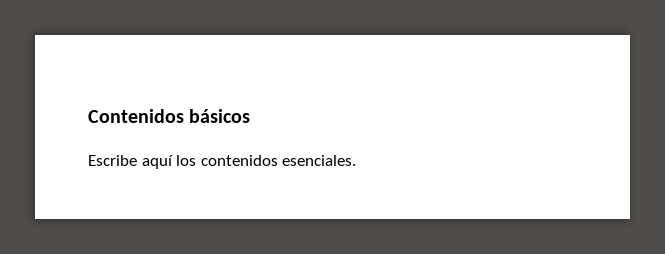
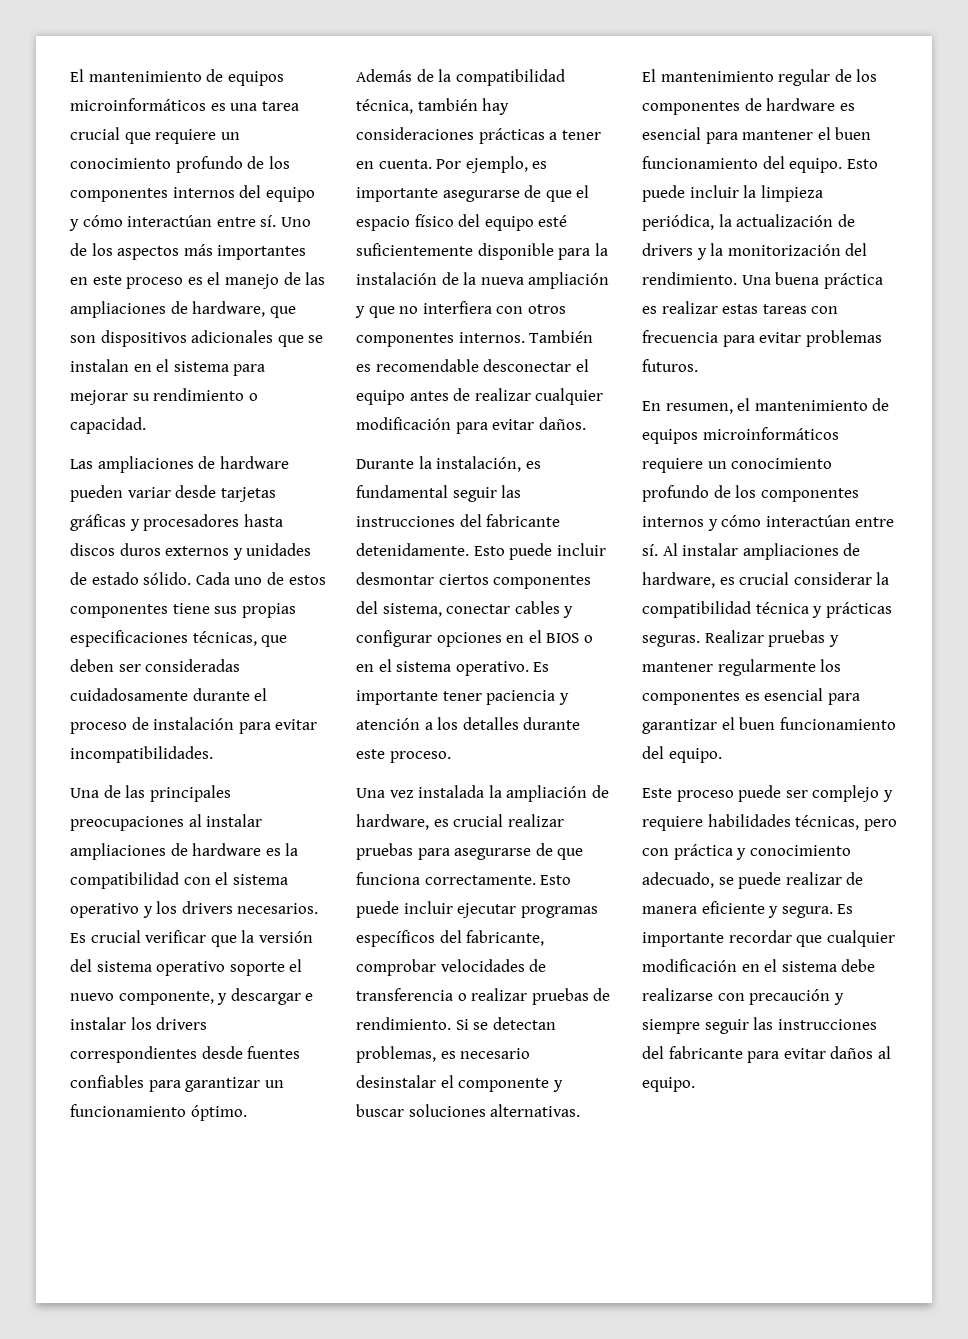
- Contenidos básicos
- Escribe aquí los contenidos esenciales.
+ El mantenimiento de equipos microinformáticos es una tarea crucial que requiere un conocimiento profundo de los componentes internos del equipo y cómo interactúan entre sí. Uno de los aspectos más importantes en este proceso es el manejo de las ampliaciones de hardware, que son dispositivos adicionales que se instalan en el sistema para mejorar su rendimiento o capacidad.
+ Las ampliaciones de hardware pueden variar desde tarjetas gráficas y procesadores hasta discos duros externos y unidades de estado sólido. Cada uno de estos componentes tiene sus propias especificaciones técnicas, que deben ser consideradas cuidadosamente durante el proceso de instalación para evitar incompatibilidades.
+ Una de las principales preocupaciones al instalar ampliaciones de hardware es la compatibilidad con el sistema operativo y los drivers necesarios. Es crucial verificar que la versión del sistema operativo soporte el nuevo componente, y descargar e instalar los drivers correspondientes desde fuentes confiables para garantizar un funcionamiento óptimo.
+ Además de la compatibilidad técnica, también hay consideraciones prácticas a tener en cuenta. Por ejemplo, es importante asegurarse de que el espacio físico del equipo esté suficientemente disponible para la instalación de la nueva ampliación y que no interfiera con otros componentes internos. También es recomendable desconectar el equipo antes de realizar cualquier modificación para evitar daños.
+ Durante la instalación, es fundamental seguir las instrucciones del fabricante detenidamente. Esto puede incluir desmontar ciertos componentes del sistema, conectar cables y configurar opciones en el BIOS o en el sistema operativo. Es importante tener paciencia y atención a los detalles durante este proceso.
+ Una vez instalada la ampliación de hardware, es crucial realizar pruebas para asegurarse de que funciona correctamente. Esto puede incluir ejecutar programas específicos del fabricante, comprobar velocidades de transferencia o realizar pruebas de rendimiento. Si se detectan problemas, es necesario desinstalar el componente y buscar soluciones alternativas.
+ El mantenimiento regular de los componentes de hardware es esencial para mantener el buen funcionamiento del equipo. Esto puede incluir la limpieza periódica, la actualización de drivers y la monitorización del rendimiento. Una buena práctica es realizar estas tareas con frecuencia para evitar problemas futuros.
+ En resumen, el mantenimiento de equipos microinformáticos requiere un conocimiento profundo de los componentes internos y cómo interactúan entre sí. Al instalar ampliaciones de hardware, es crucial considerar la compatibilidad técnica y prácticas seguras. Realizar pruebas y mantener regularmente los componentes es esencial para garantizar el buen funcionamiento del equipo.
+ Este proceso puede ser complejo y requiere habilidades técnicas, pero con práctica y conocimiento adecuado, se puede realizar de manera eficiente y segura. Es importante recordar que cualquier modificación en el sistema debe realizarse con precaución y siempre seguir las instrucciones del fabricante para evitar daños al equipo.

